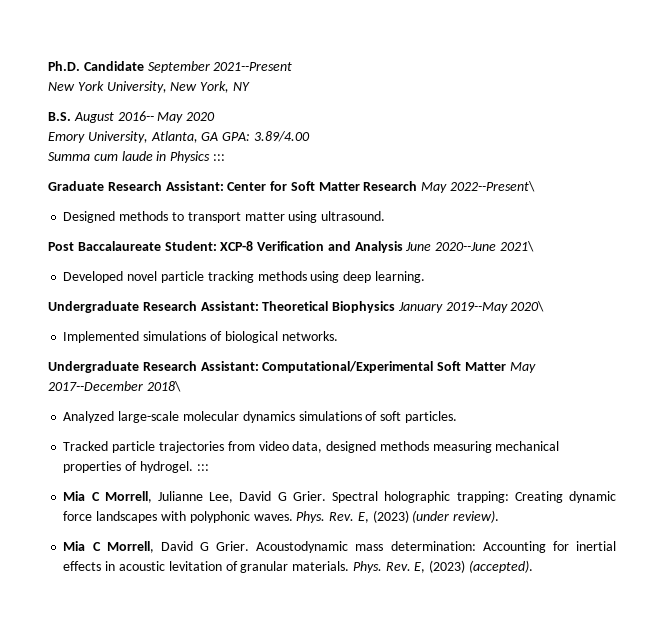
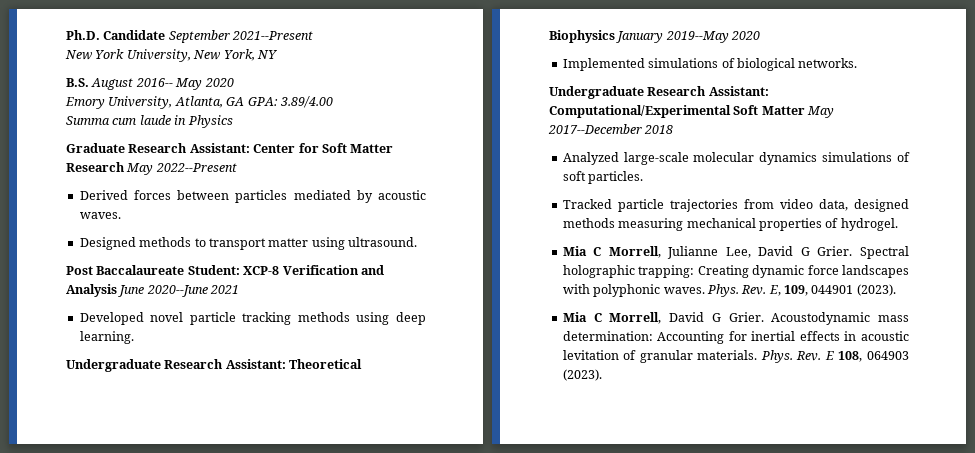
- Summa cum laude in Physics :::
+ Summa cum laude in Physics
- Graduate Research Assistant: Center for Soft Matter Research May 2022--Present\
+ Graduate Research Assistant: Center for Soft Matter Research May 2022--Present
+ Derived forces between particles mediated by acoustic waves.
- Post Baccalaureate Student: XCP-8 Verification and Analysis June 2020--June 2021\
+ Post Baccalaureate Student: XCP-8 Verification and Analysis June 2020--June 2021
- Undergraduate Research Assistant: Theoretical Biophysics January 2019--May 2020\
+ Undergraduate Research Assistant: Theoretical Biophysics January 2019--May 2020
- Undergraduate Research Assistant: Computational/Experimental Soft Matter May 2017--December 2018\
+ Undergraduate Research Assistant: Computational/Experimental Soft Matter May 2017--December 2018
- Tracked particle trajectories from video data, designed methods measuring mechanical properties of hydrogel. :::
+ Tracked particle trajectories from video data, designed methods measuring mechanical properties of hydrogel.
- Rev. E, (2023) (under review).
+ Rev. E, 109, 044901 (2023).
- Rev. E, (2023) (accepted).
+ Rev. E 108, 064903 (2023).

